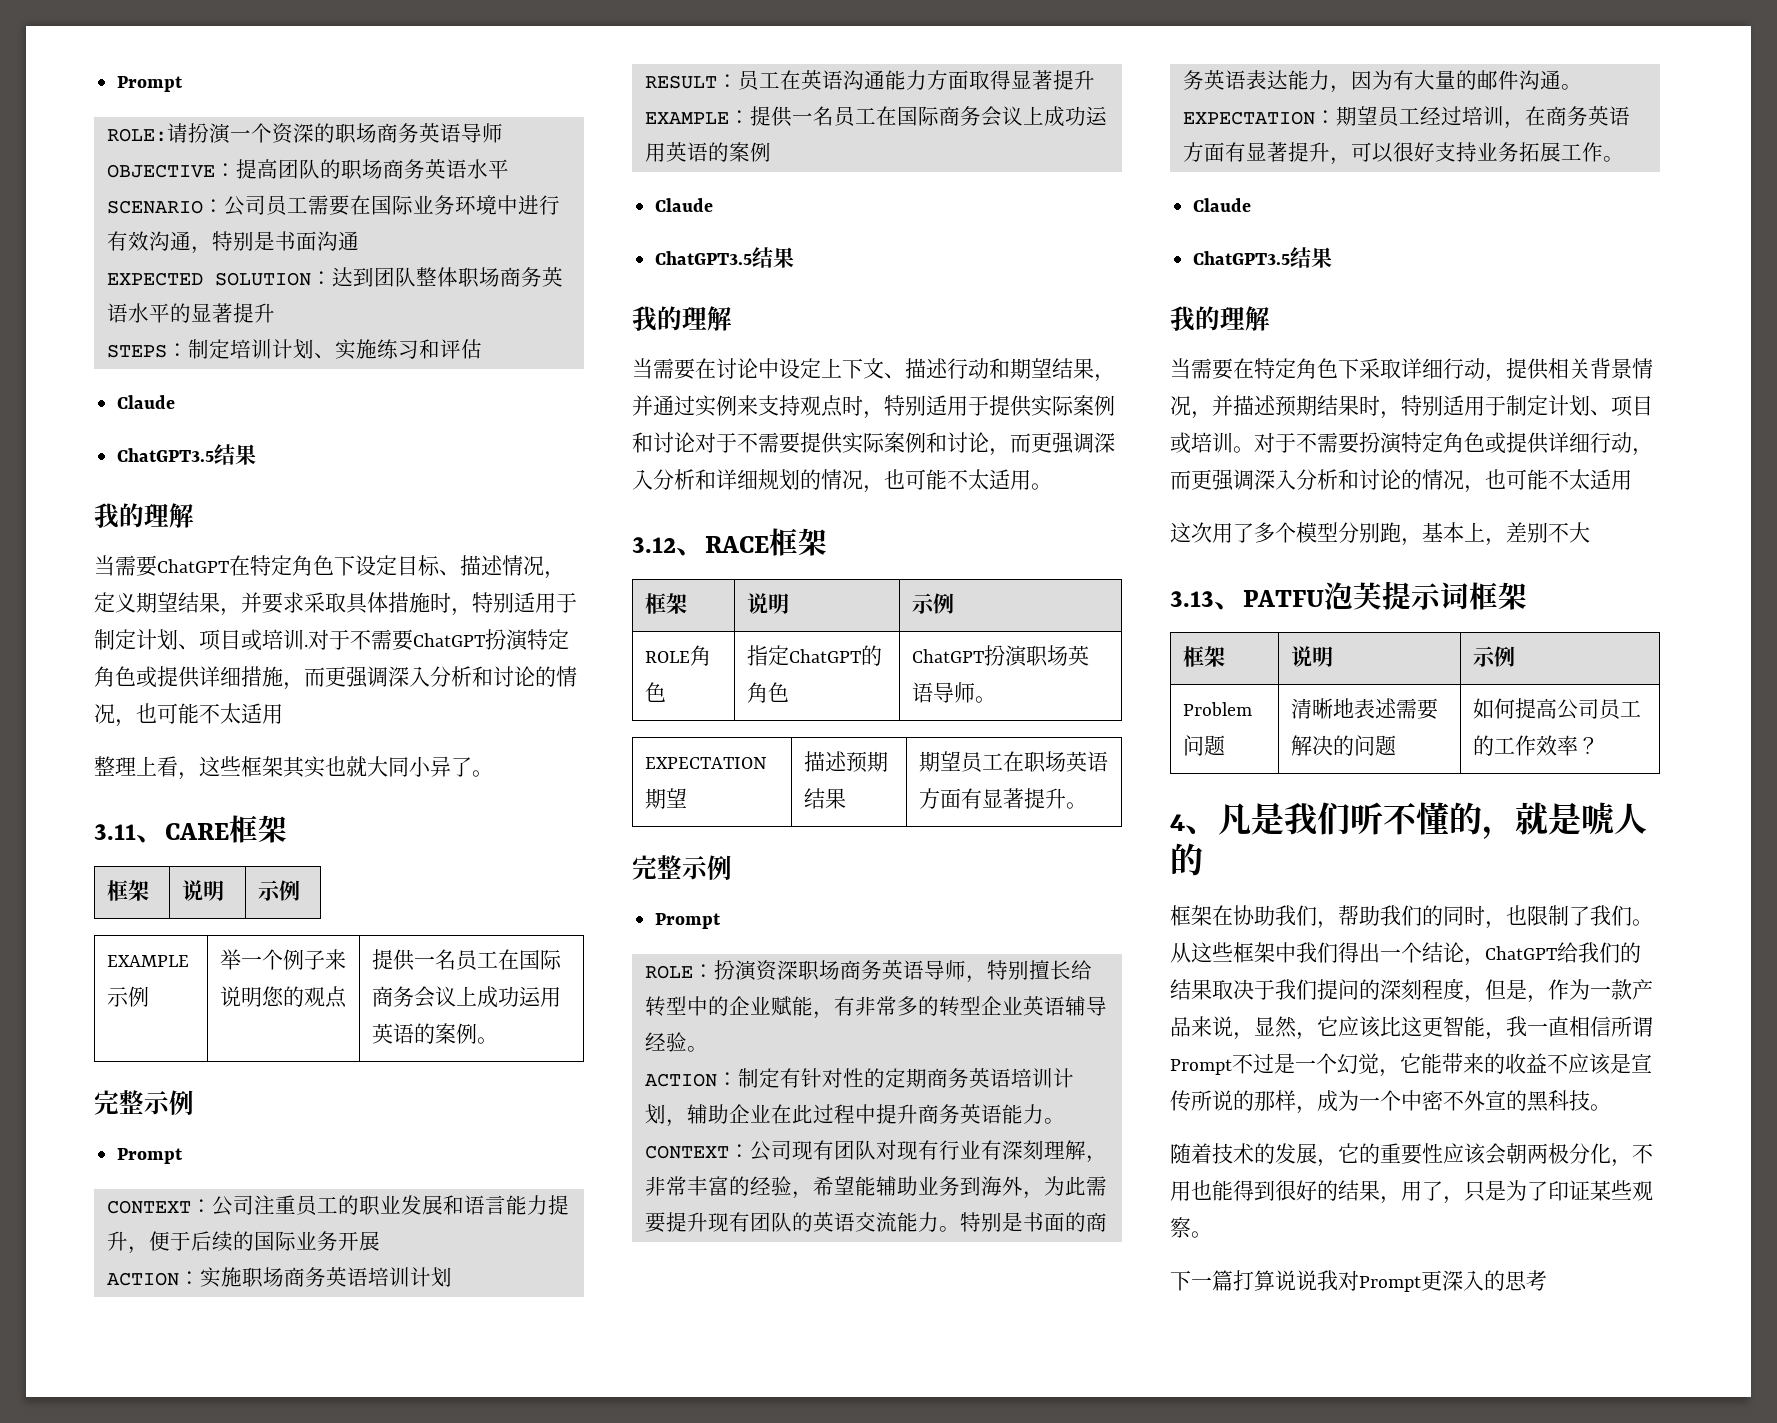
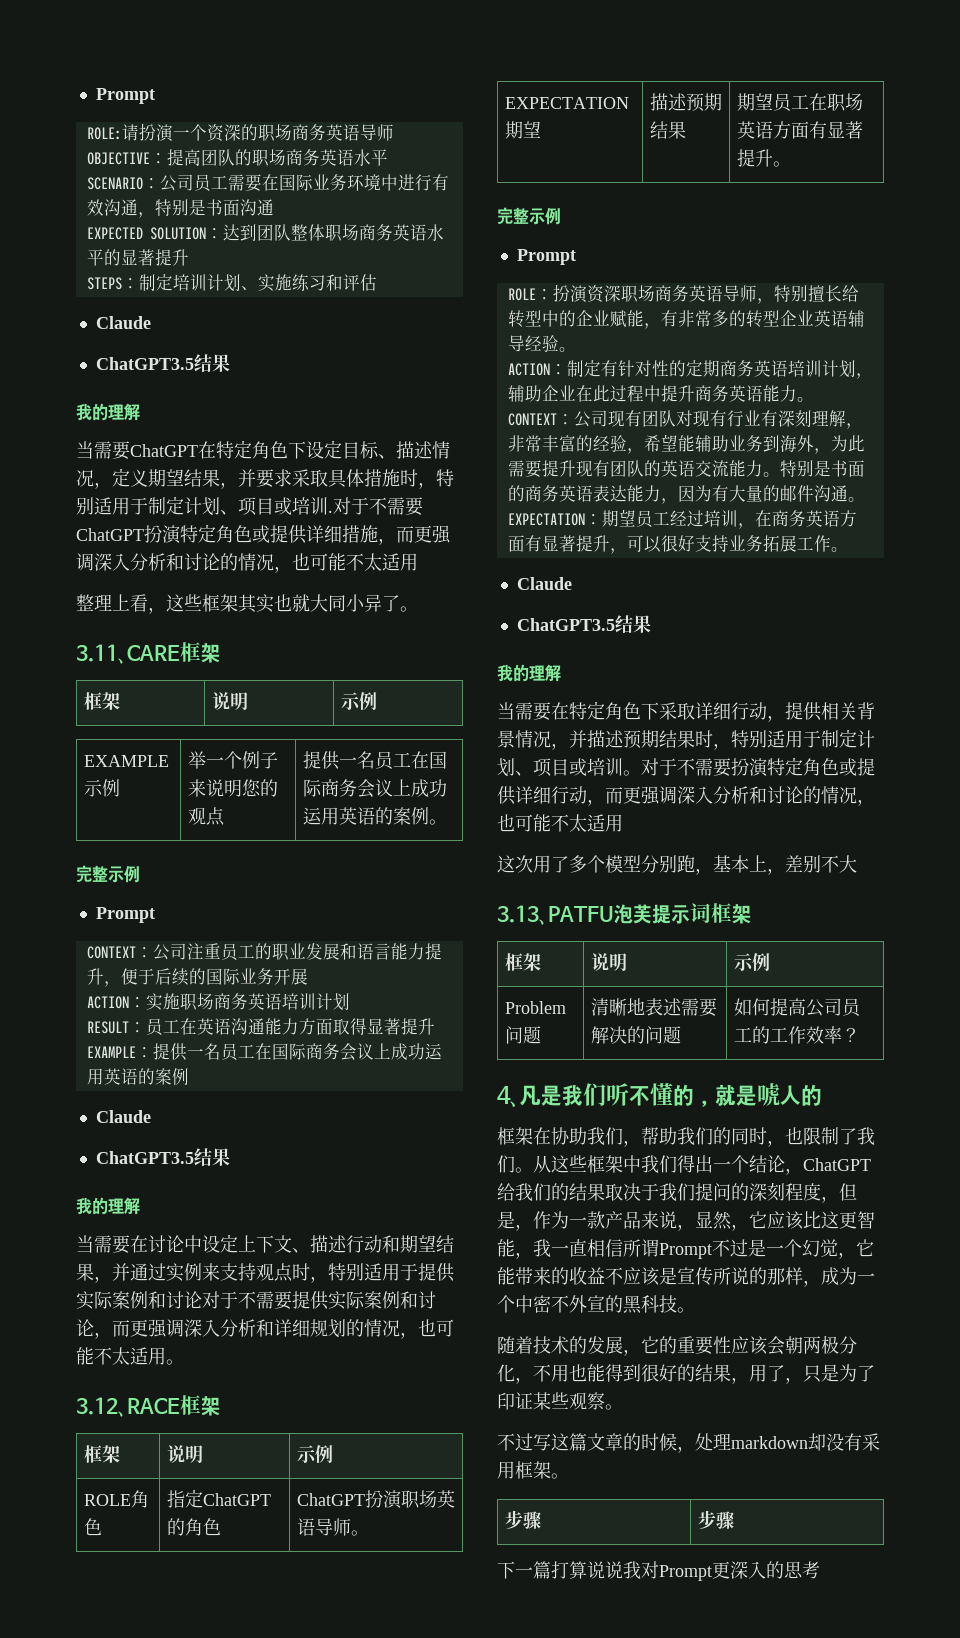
+ 不过写这篇文章的时候，处理markdown却没有采用框架。
+ 步骤 | 步骤

